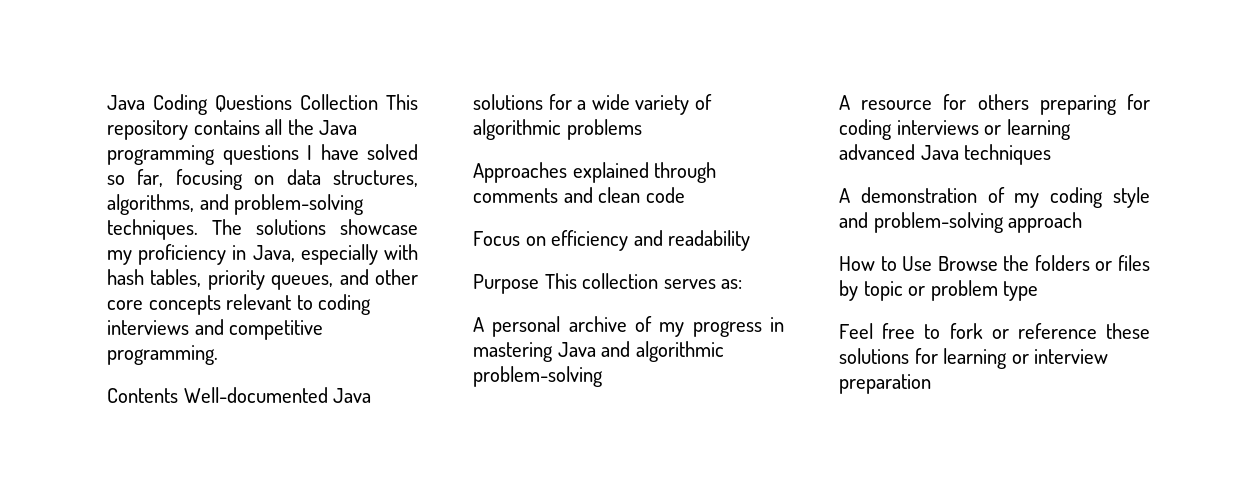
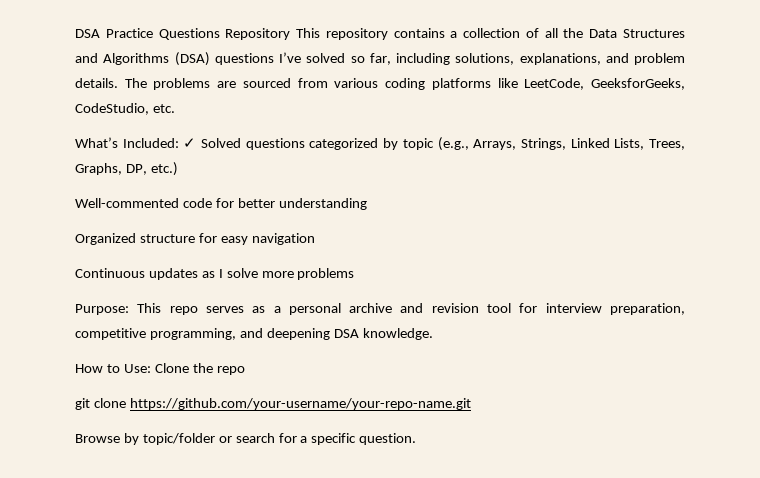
- Java Coding Questions Collection This repository contains all the Java programming questions I have solved so far, focusing on data structures, algorithms, and problem-solving techniques. The solutions showcase my proficiency in Java, especially with hash tables, priority queues, and other core concepts relevant to coding interviews and competitive programming.
- Contents Well-documented Java solutions for a wide variety of algorithmic problems
- Approaches explained through comments and clean code
- Focus on efficiency and readability
- Purpose This collection serves as:
- A personal archive of my progress in mastering Java and algorithmic problem-solving
- A resource for others preparing for coding interviews or learning advanced Java techniques
- A demonstration of my coding style and problem-solving approach
- How to Use Browse the folders or files by topic or problem type
- Feel free to fork or reference these solutions for learning or interview preparation
+ DSA Practice Questions Repository This repository contains a collection of all the Data Structures and Algorithms (DSA) questions I’ve solved so far, including solutions, explanations, and problem details. The problems are sourced from various coding platforms like LeetCode, GeeksforGeeks, CodeStudio, etc.
+ What’s Included: ✓ Solved questions categorized by topic (e.g., Arrays, Strings, Linked Lists, Trees, Graphs, DP, etc.)
+ Well-commented code for better understanding
+ Organized structure for easy navigation
+ Continuous updates as I solve more problems
+ Purpose: This repo serves as a personal archive and revision tool for interview preparation, competitive programming, and deepening DSA knowledge.
+ How to Use: Clone the repo
+ git clone https://github.com/your-username/your-repo-name.git
+ Browse by topic/folder or search for a specific question.

